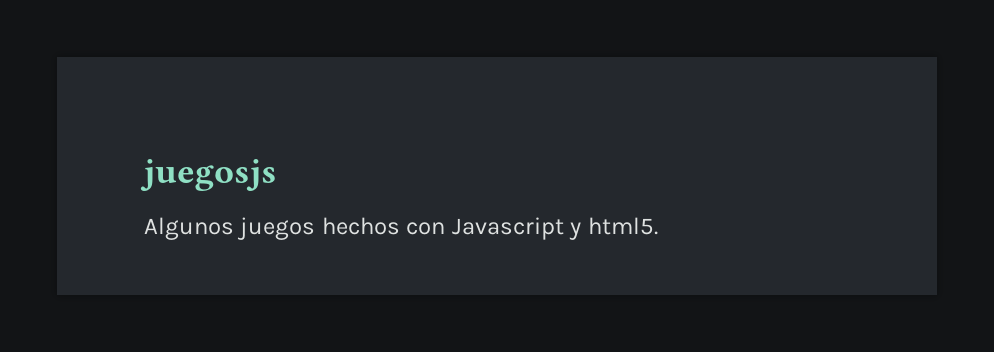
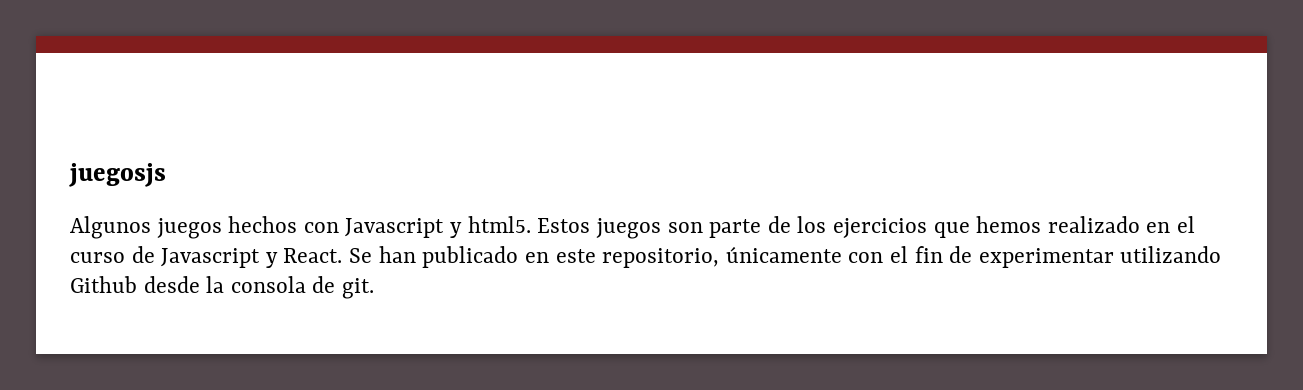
+ Estos juegos son parte de los ejercicios que hemos realizado en el curso de Javascript y React. Se han publicado en este repositorio, únicamente con el fin de experimentar utilizando Github desde la consola de git.

